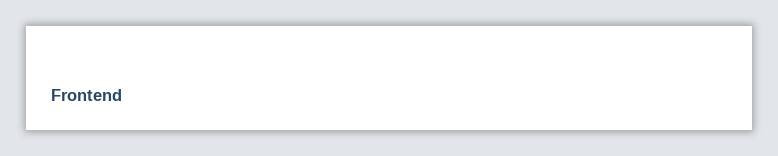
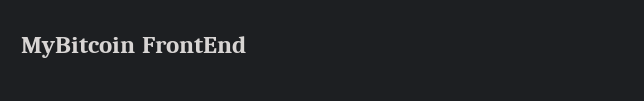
- Frontend
+ MyBitcoin FrontEnd

